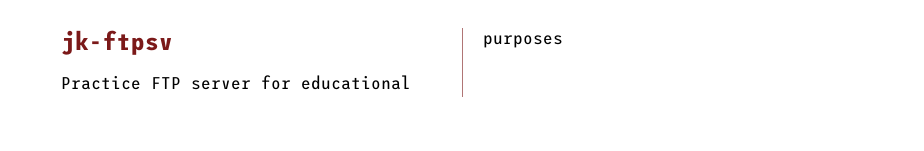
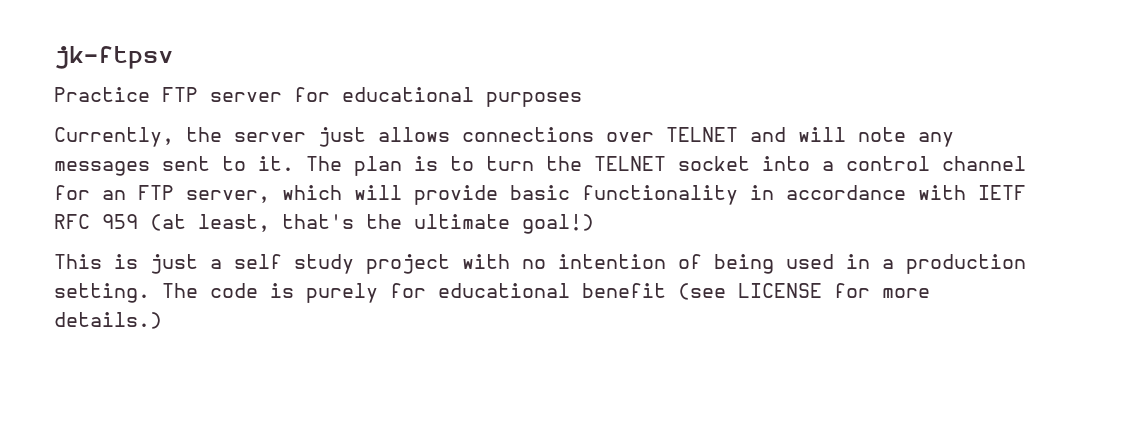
+ Currently, the server just allows connections over TELNET and will note any messages sent to it. The plan is to turn the TELNET socket into a control channel for an FTP server, which will provide basic functionality in accordance with IETF RFC 959 (at least, that's the ultimate goal!)
+ This is just a self study project with no intention of being used in a production setting. The code is purely for educational benefit (see LICENSE for more details.)

